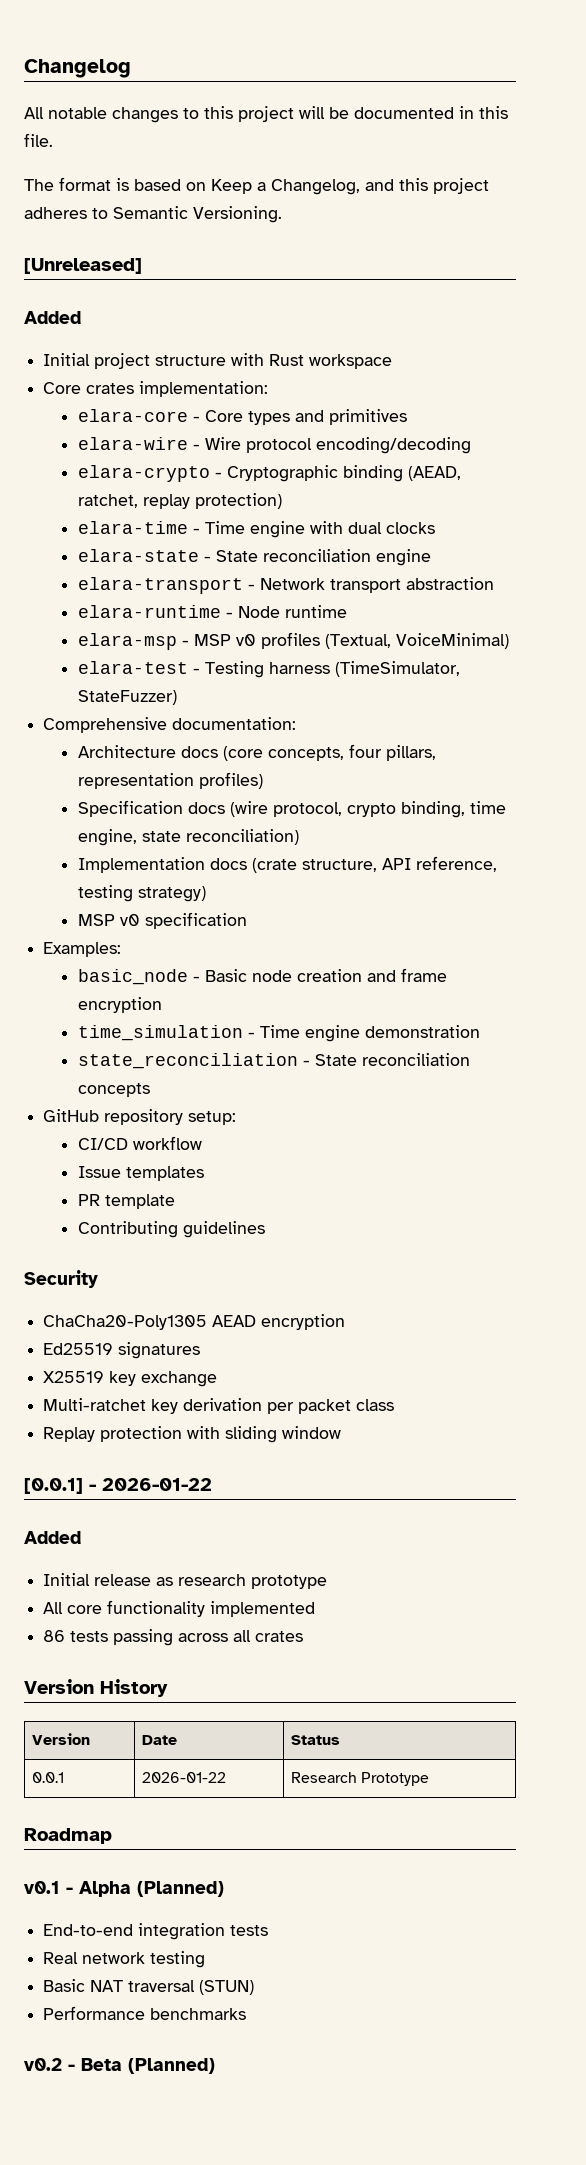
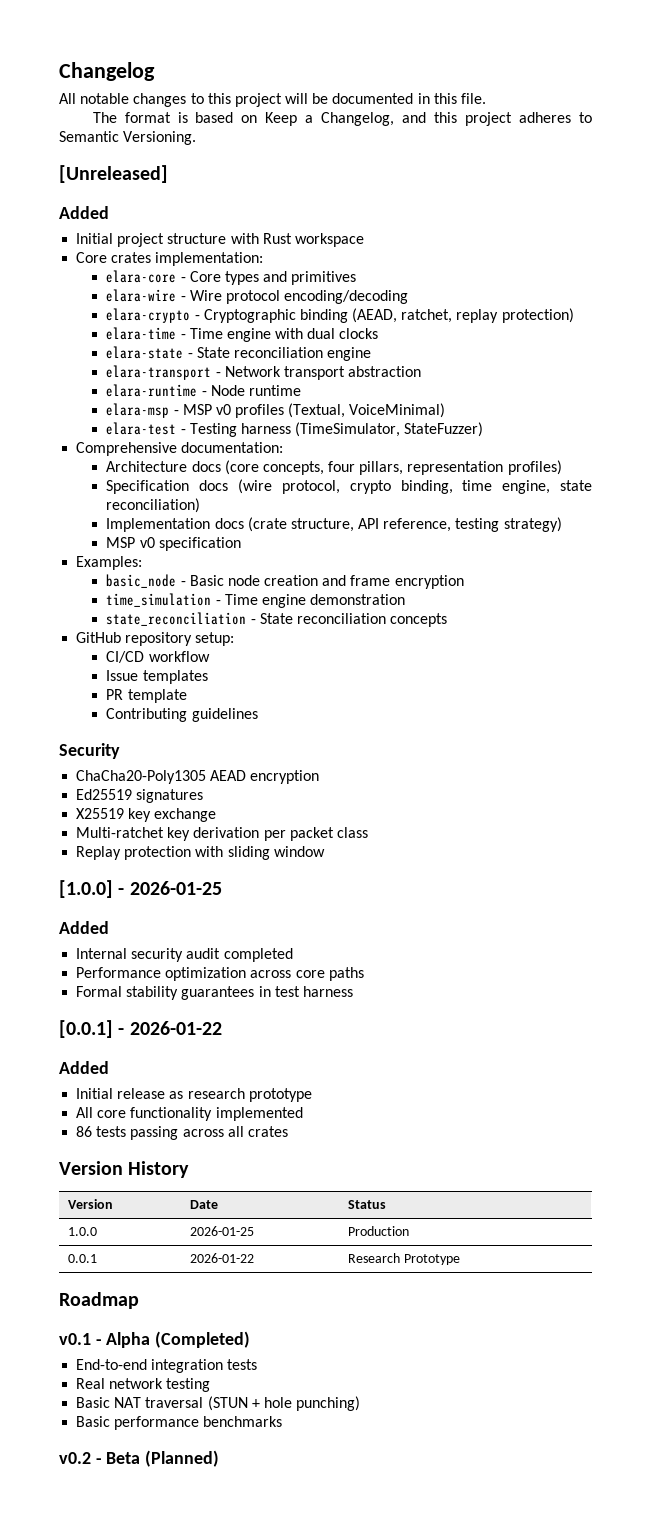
+ [1.0.0] - 2026-01-25
+ Added
+ Internal security audit completed
+ Performance optimization across core paths
+ Formal stability guarantees in test harness
+ 1.0.0 | 2026-01-25 | Production
- v0.1 - Alpha (Planned)
+ v0.1 - Alpha (Completed)
- Basic NAT traversal (STUN)
- Performance benchmarks
+ Basic NAT traversal (STUN + hole punching)
+ Basic performance benchmarks

